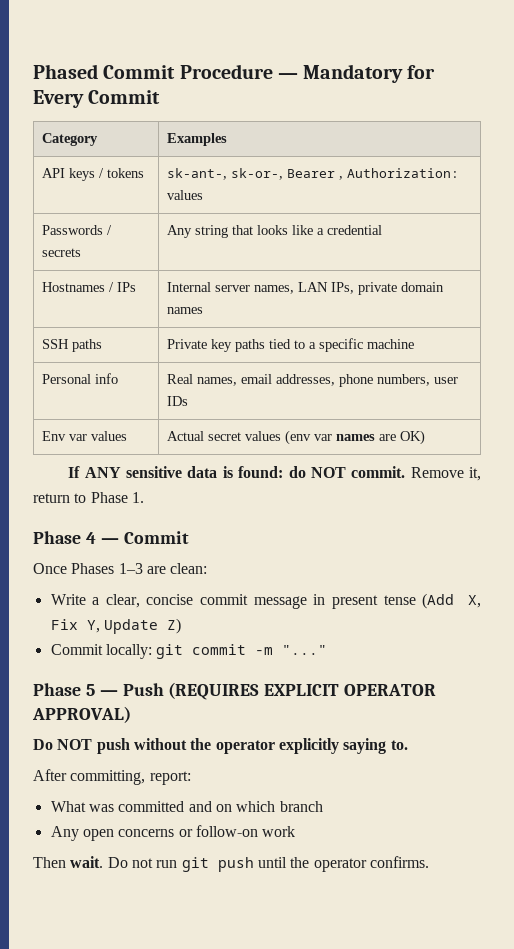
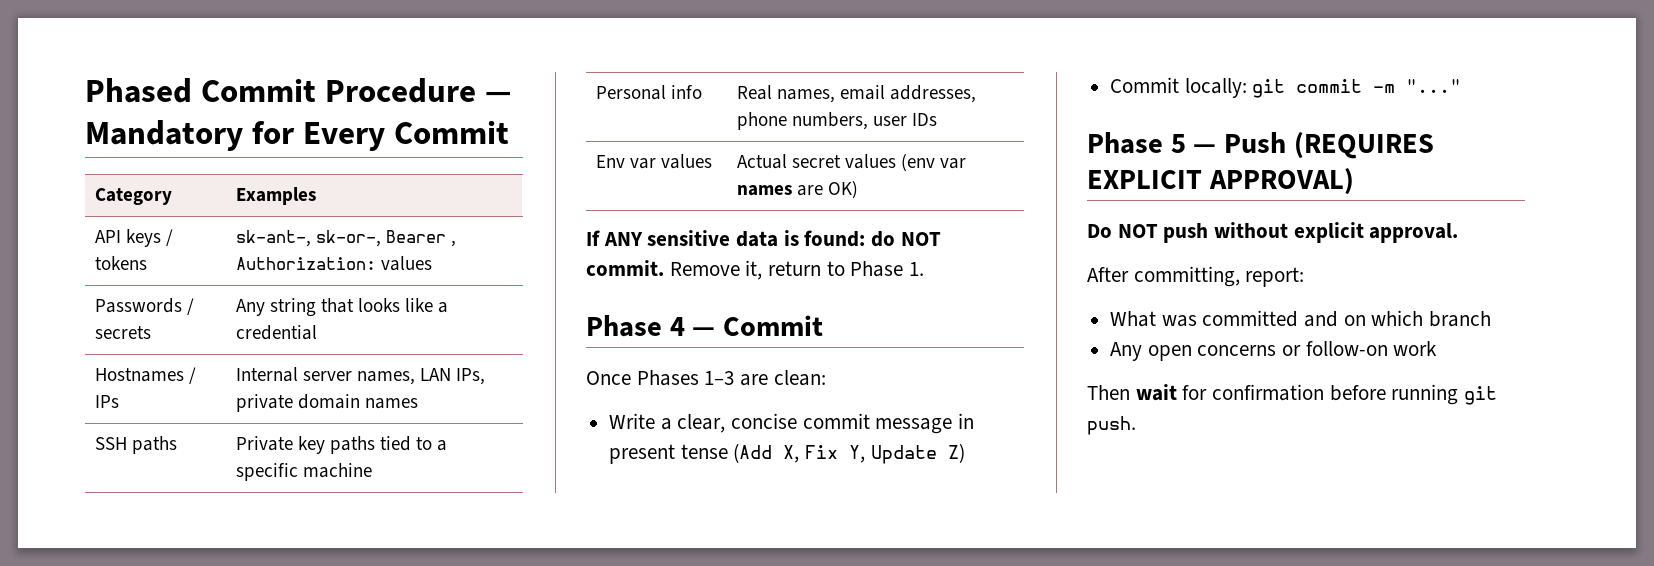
- Phase 5 — Push (REQUIRES EXPLICIT OPERATOR APPROVAL)
+ Phase 5 — Push (REQUIRES EXPLICIT APPROVAL)
- Do NOT push without the operator explicitly saying to.
+ Do NOT push without explicit approval.
- Then wait. Do not run git push until the operator confirms.
+ Then wait for confirmation before running git push.

